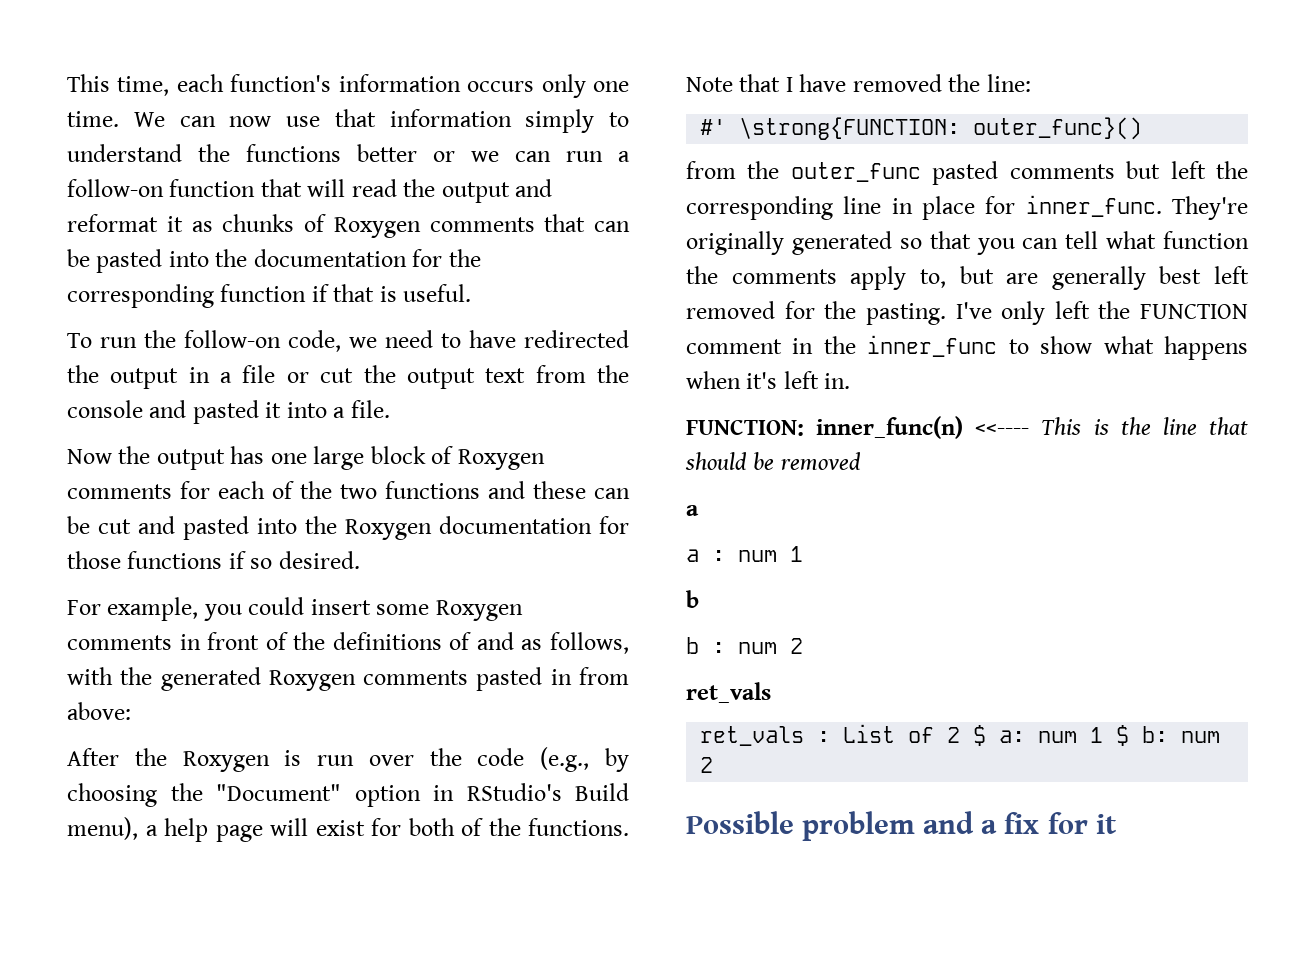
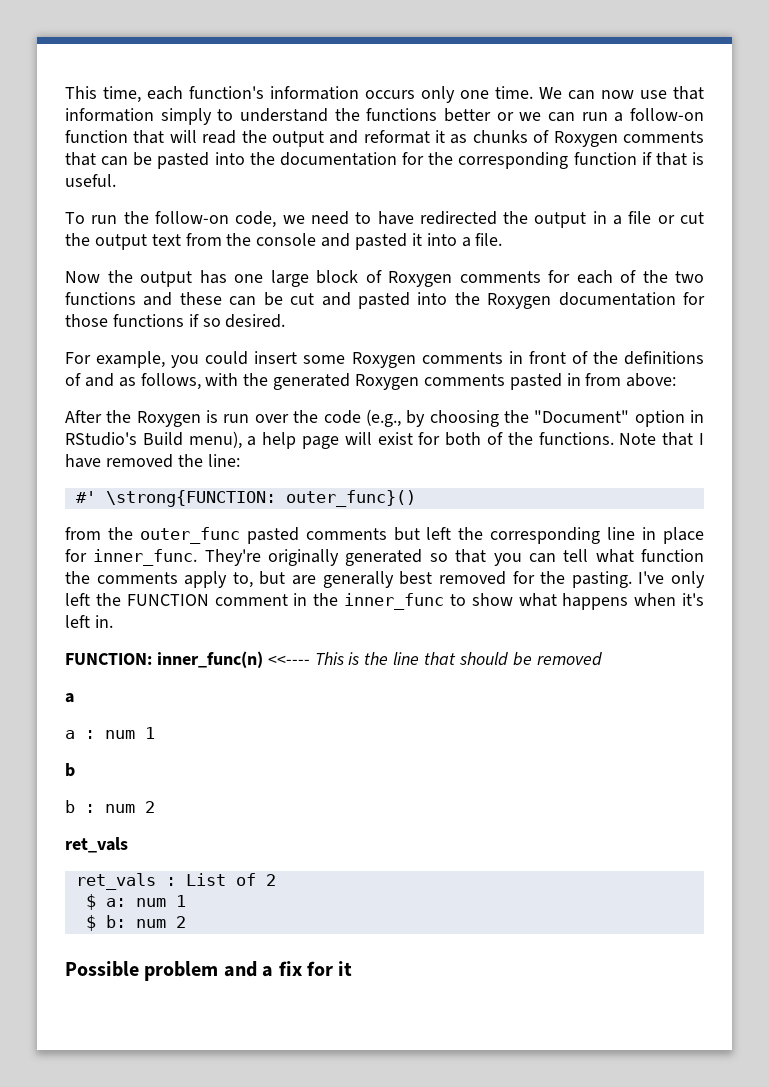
- They're originally generated so that you can tell what function the comments apply to, but are generally best left removed for the pasting.
+ They're originally generated so that you can tell what function the comments apply to, but are generally best removed for the pasting.
- ret_vals : List of 2 $ a: num 1 $ b: num 2
+ ret_vals : List of 2
+ $ a: num 1
+ $ b: num 2

